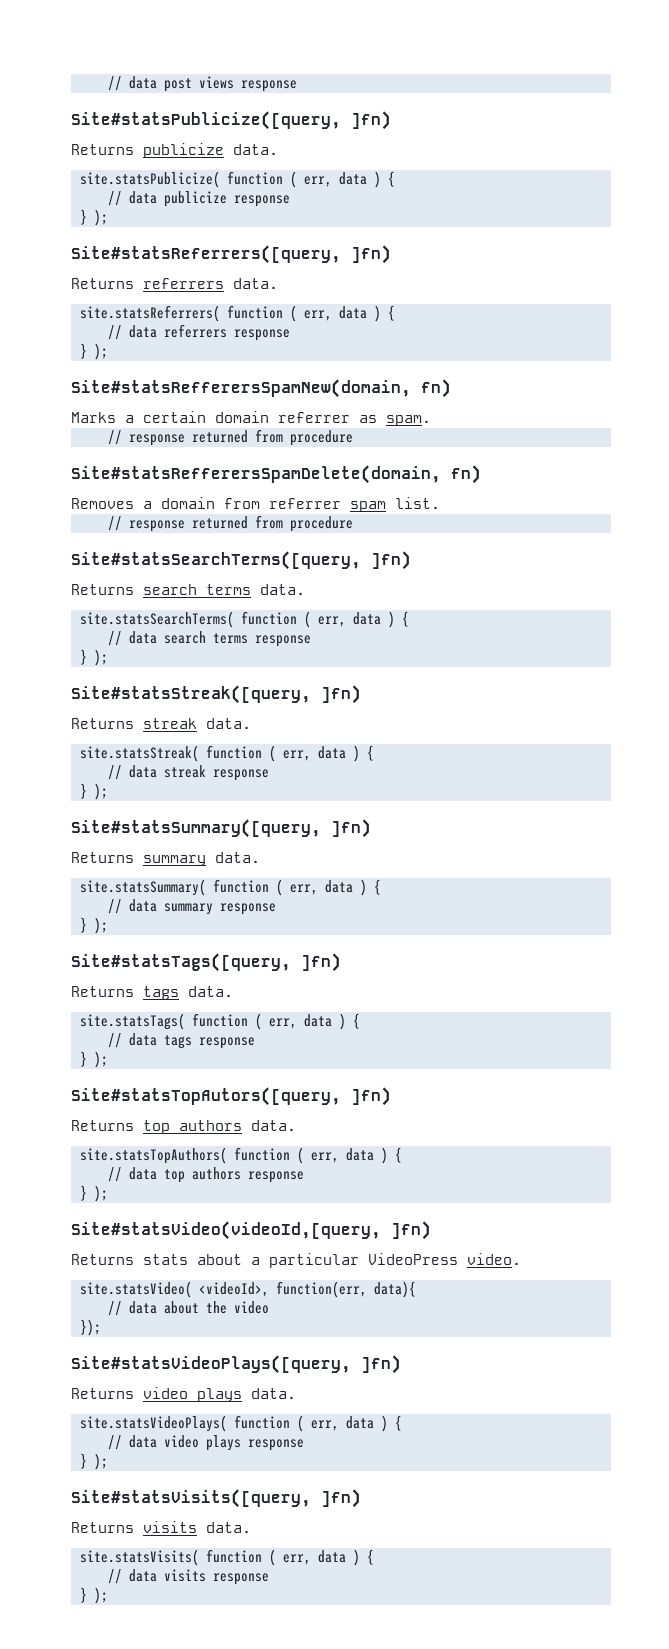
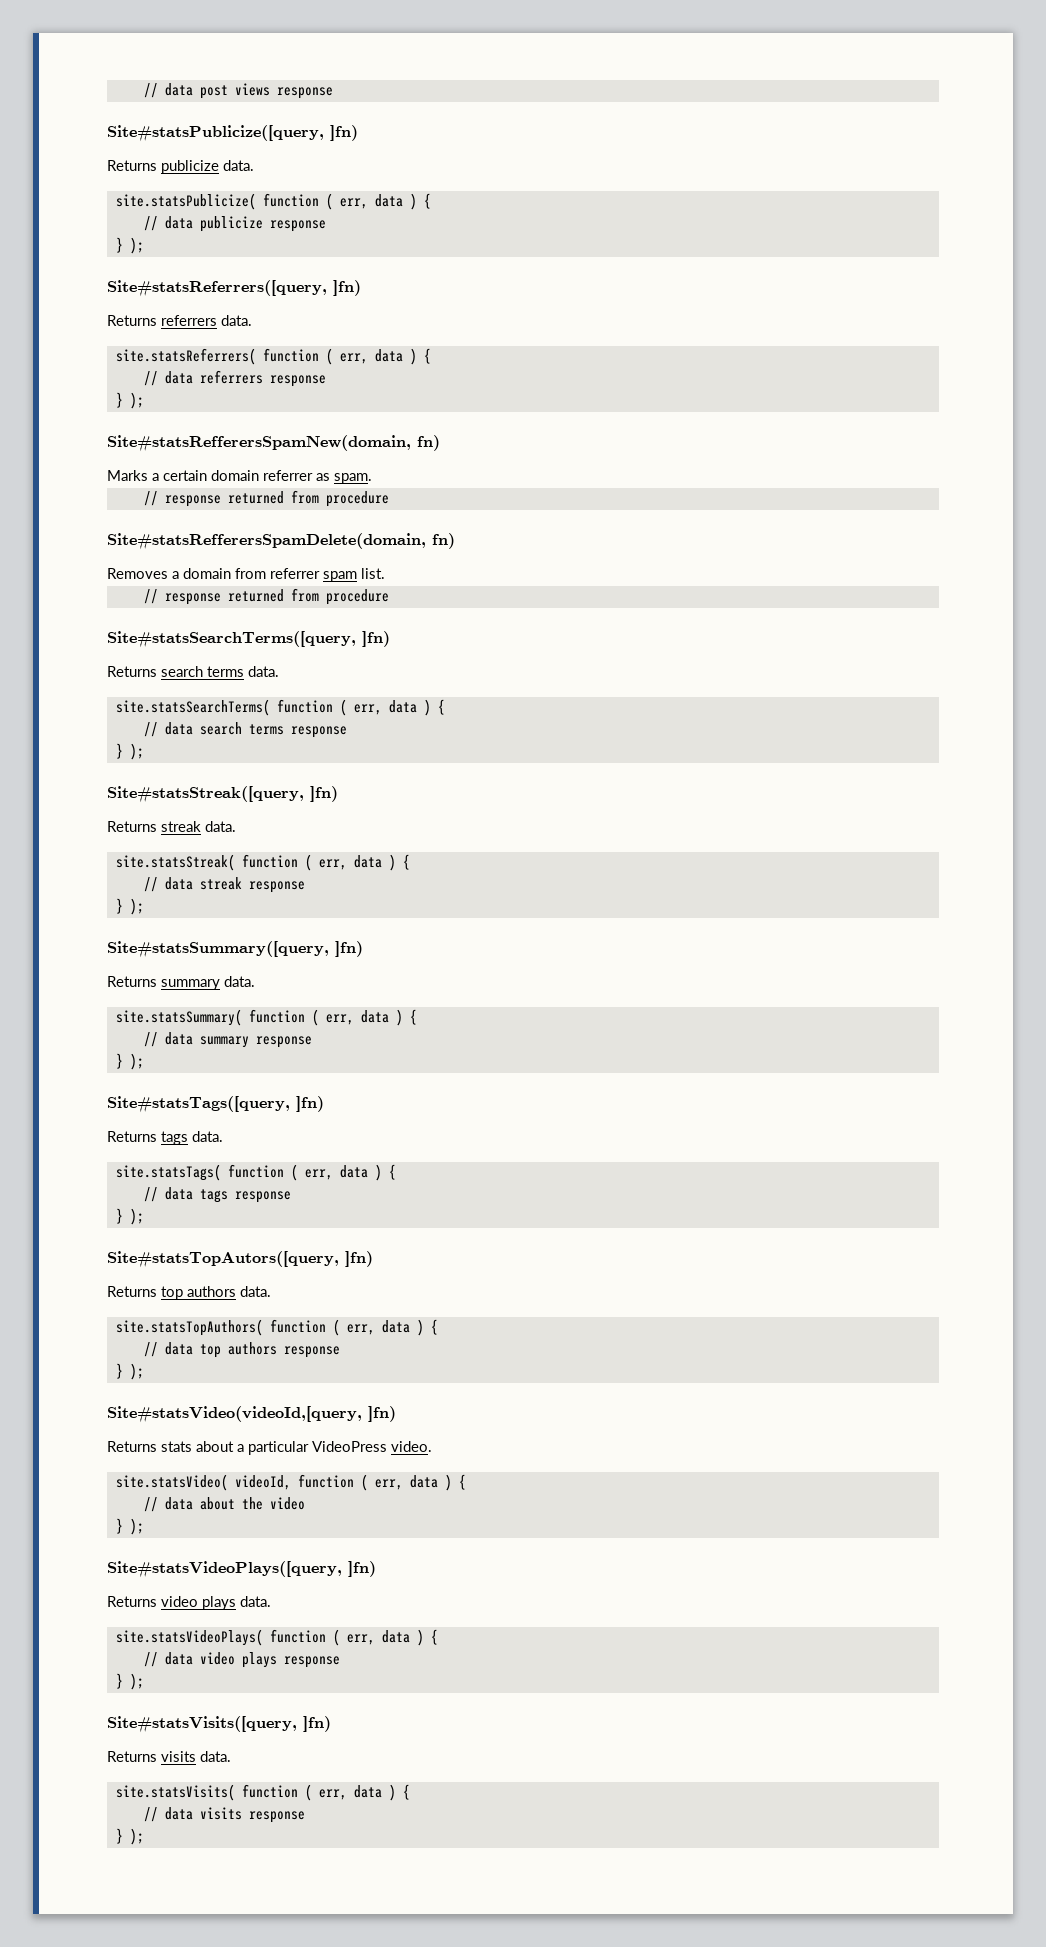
- site.statsVideo( <videoId>, function(err, data){
+ site.statsVideo( videoId, function ( err, data ) {
  // data about the video
- });
+ } );

